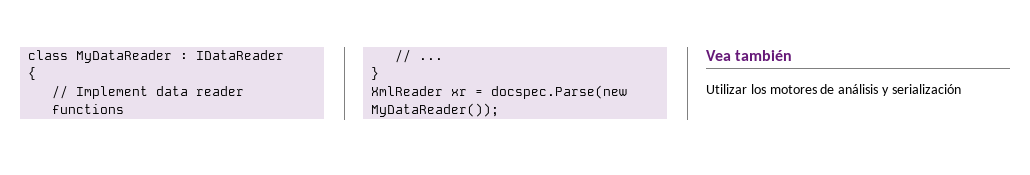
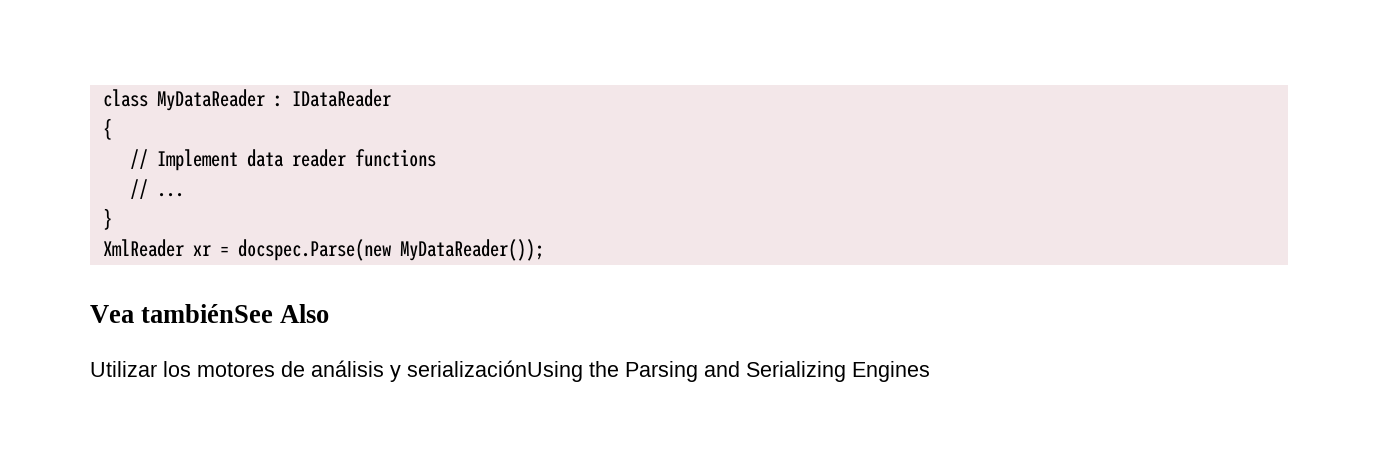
- Vea también
+ Vea tambiénSee Also
- Utilizar los motores de análisis y serialización
+ Utilizar los motores de análisis y serializaciónUsing the Parsing and Serializing Engines

